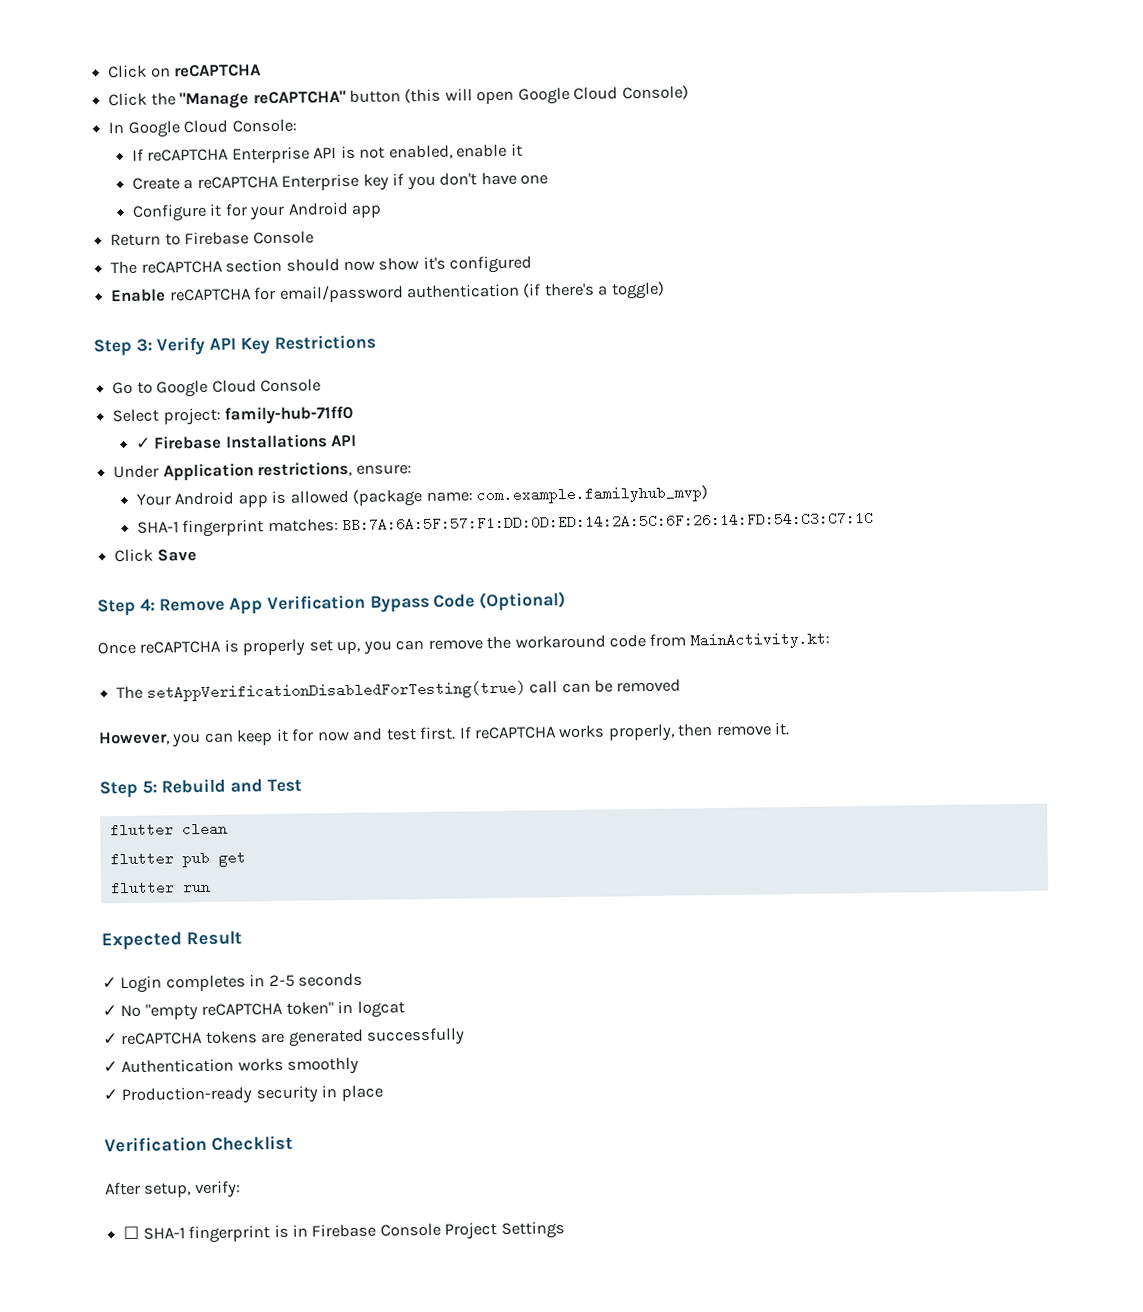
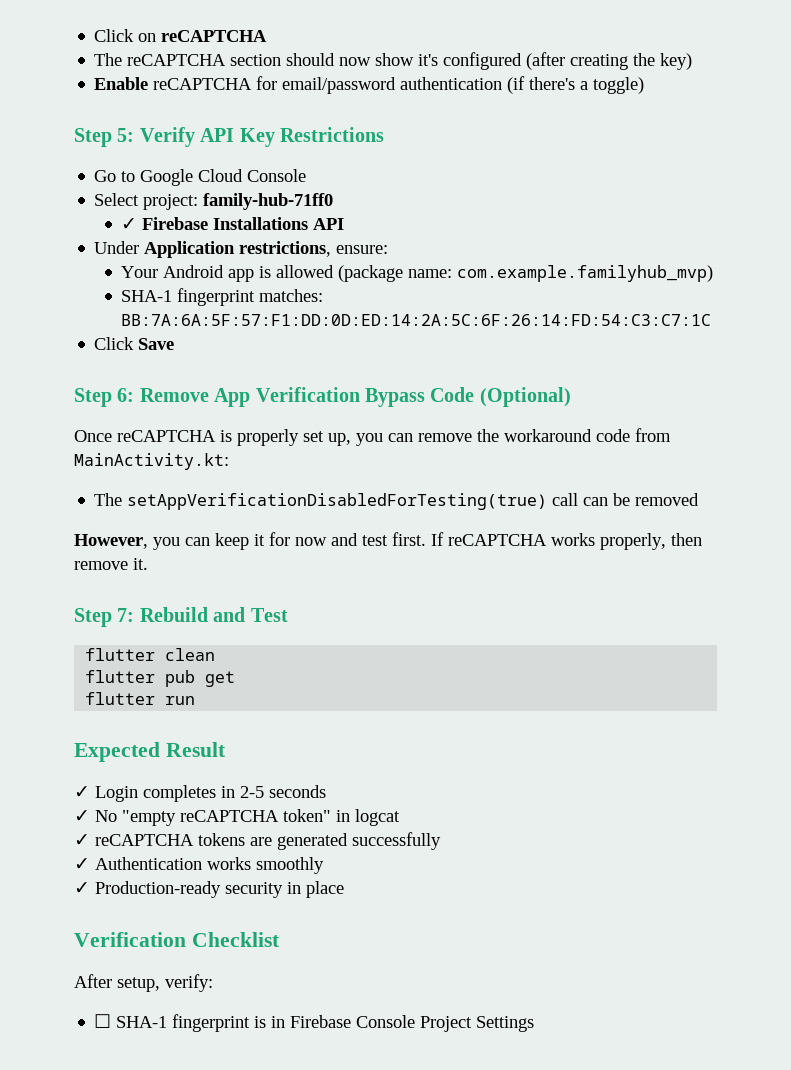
- Click the "Manage reCAPTCHA" button (this will open Google Cloud Console)
- In Google Cloud Console:
- If reCAPTCHA Enterprise API is not enabled, enable it
- Create a reCAPTCHA Enterprise key if you don't have one
- Configure it for your Android app
- Return to Firebase Console
- The reCAPTCHA section should now show it's configured
+ The reCAPTCHA section should now show it's configured (after creating the key)
- Step 3: Verify API Key Restrictions
+ Step 5: Verify API Key Restrictions
- Step 4: Remove App Verification Bypass Code (Optional)
+ Step 6: Remove App Verification Bypass Code (Optional)
- Step 5: Rebuild and Test
+ Step 7: Rebuild and Test

